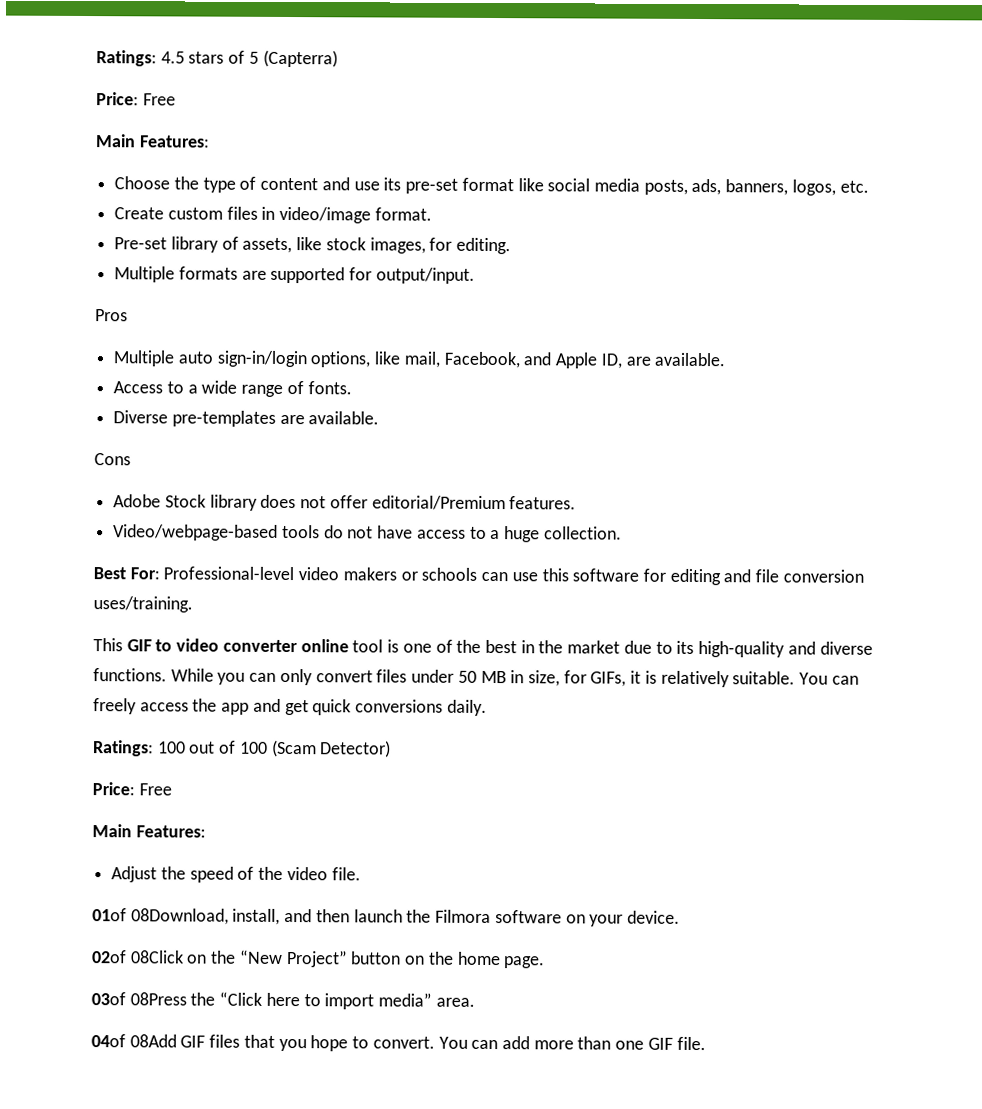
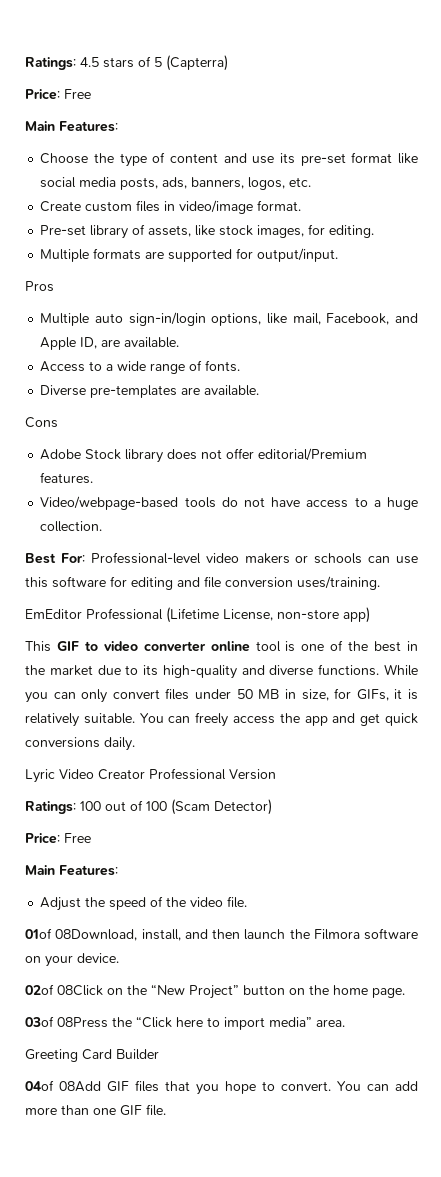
+ EmEditor Professional (Lifetime License, non-store app)
+ Lyric Video Creator Professional Version
+ Greeting Card Builder

